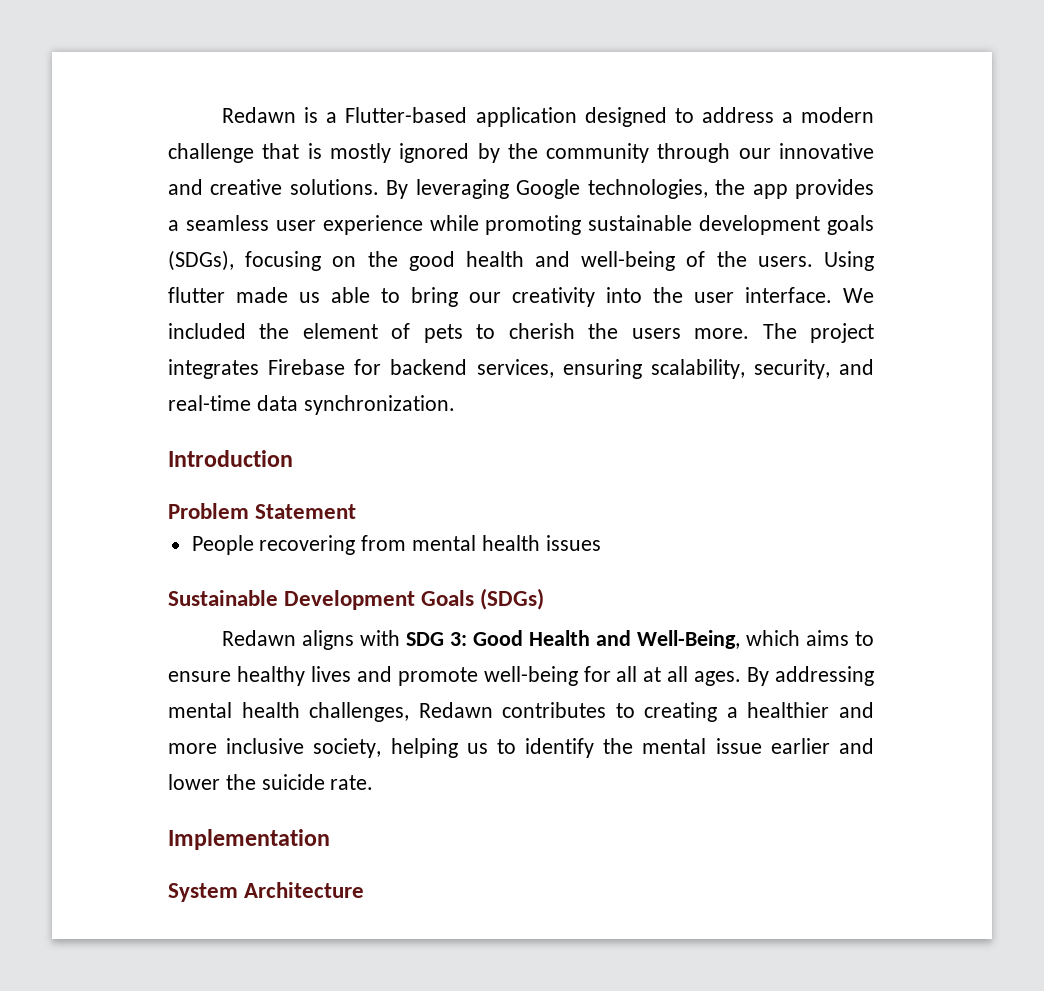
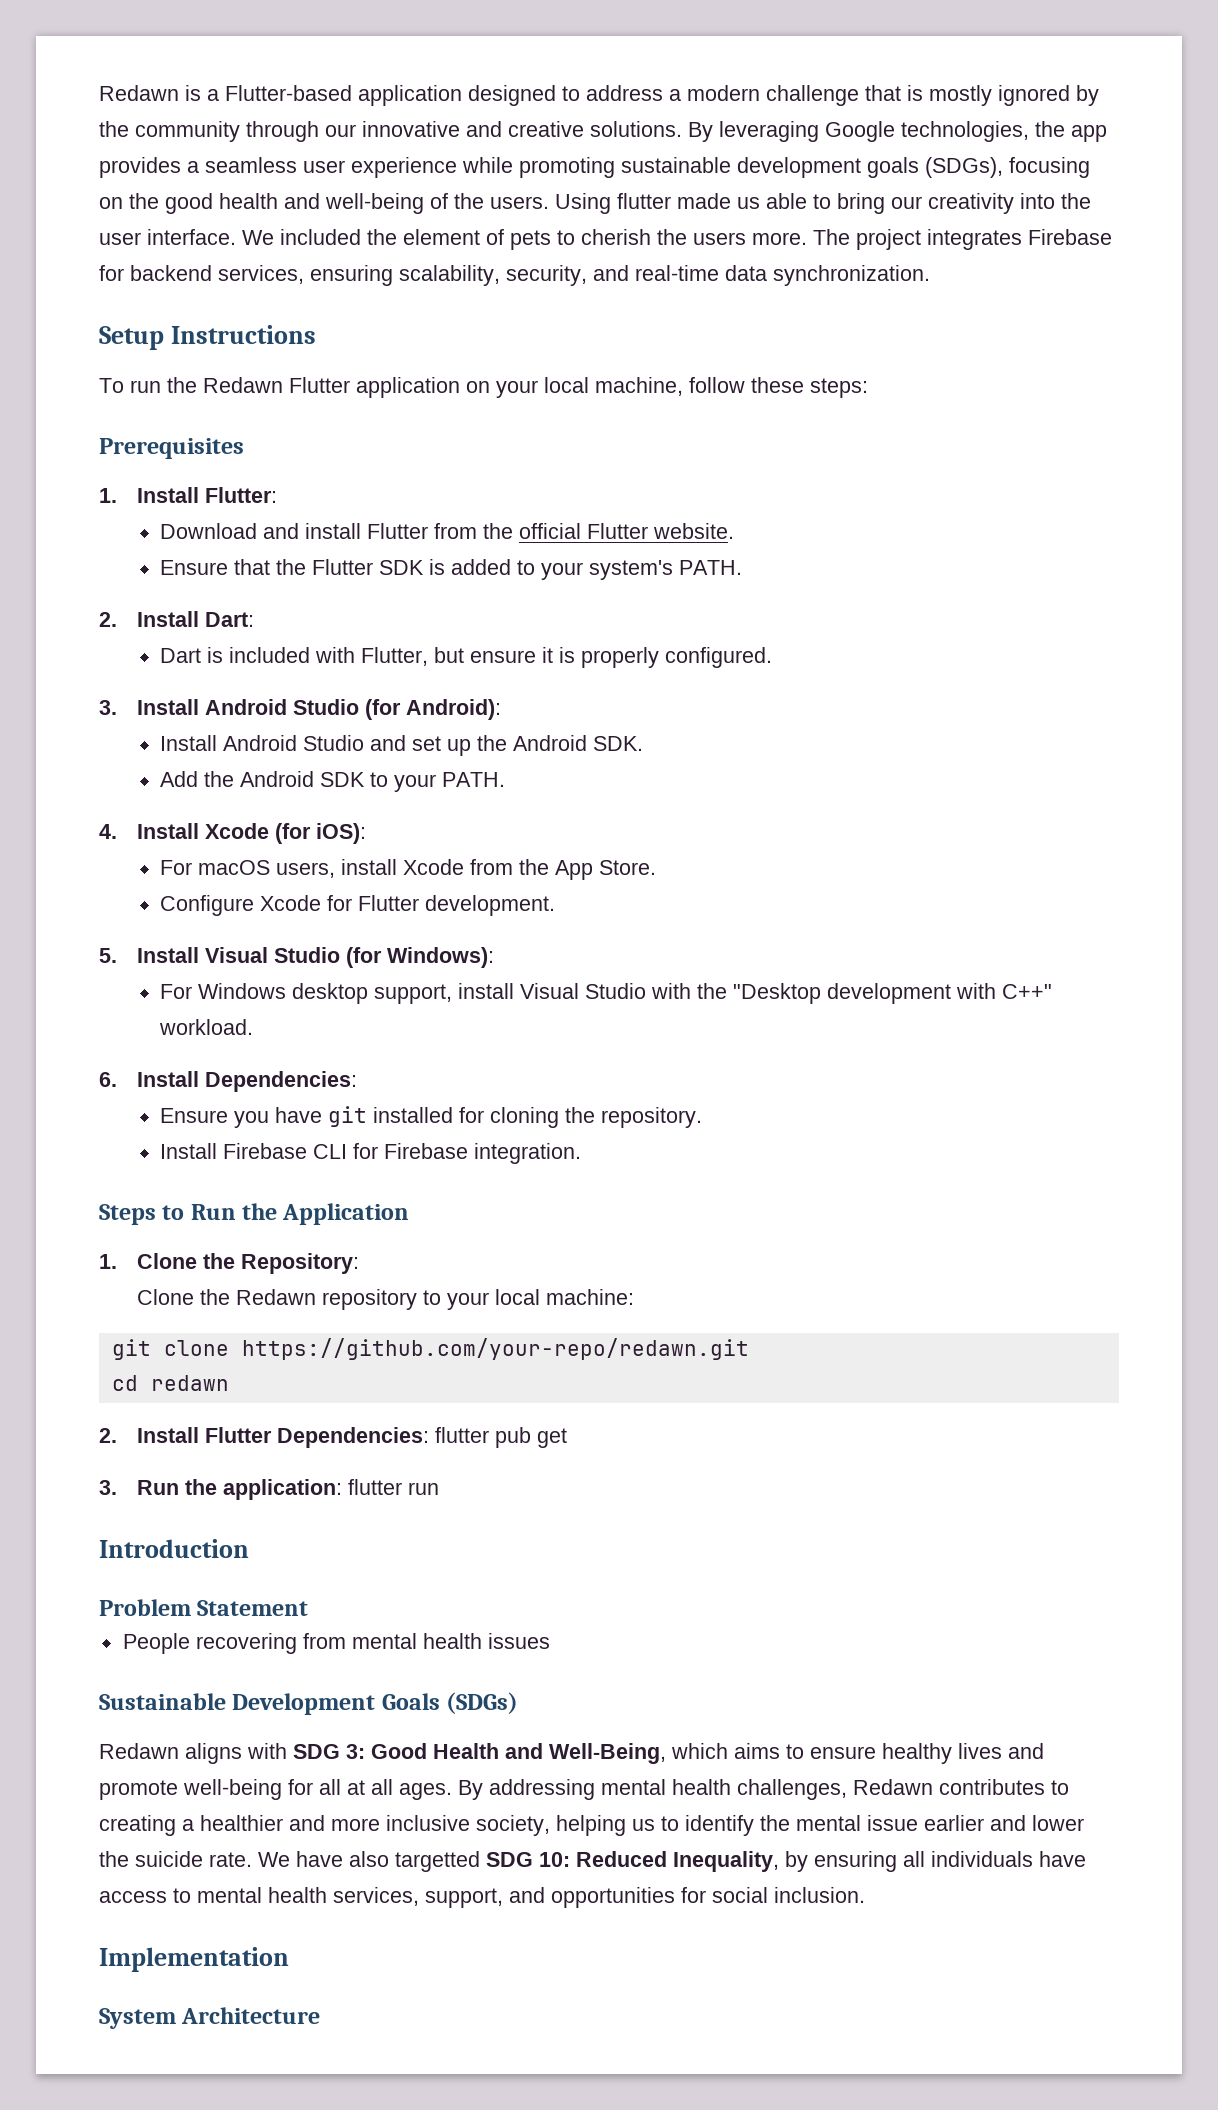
+ Setup Instructions
+ To run the Redawn Flutter application on your local machine, follow these steps:
+ Prerequisites
+ 1. Install Flutter:
+ Download and install Flutter from the official Flutter website.
+ Ensure that the Flutter SDK is added to your system's PATH.
+ 2. Install Dart:
+ Dart is included with Flutter, but ensure it is properly configured.
+ 3. Install Android Studio (for Android):
+ Install Android Studio and set up the Android SDK.
+ Add the Android SDK to your PATH.
+ 4. Install Xcode (for iOS):
+ For macOS users, install Xcode from the App Store.
+ Configure Xcode for Flutter development.
+ 5. Install Visual Studio (for Windows):
+ For Windows desktop support, install Visual Studio with the "Desktop development with C++" workload.
+ 6. Install Dependencies:
+ Ensure you have git installed for cloning the repository.
+ Install Firebase CLI for Firebase integration.
+ Steps to Run the Application
+ 1. Clone the Repository:
+ Clone the Redawn repository to your local machine:
+ git clone https://github.com/your-repo/redawn.git
+ cd redawn
+ 2. Install Flutter Dependencies: flutter pub get
+ 3. Run the application: flutter run
+ We have also targetted SDG 10: Reduced Inequality, by ensuring all individuals have access to mental health services, support, and opportunities for social inclusion.

